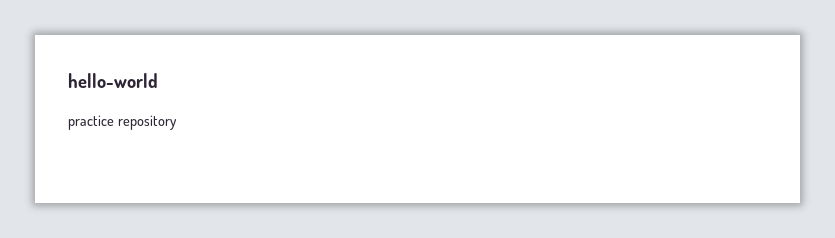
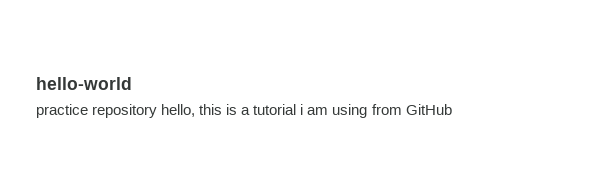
- practice repository
+ practice repository hello, this is a tutorial i am using from GitHub

